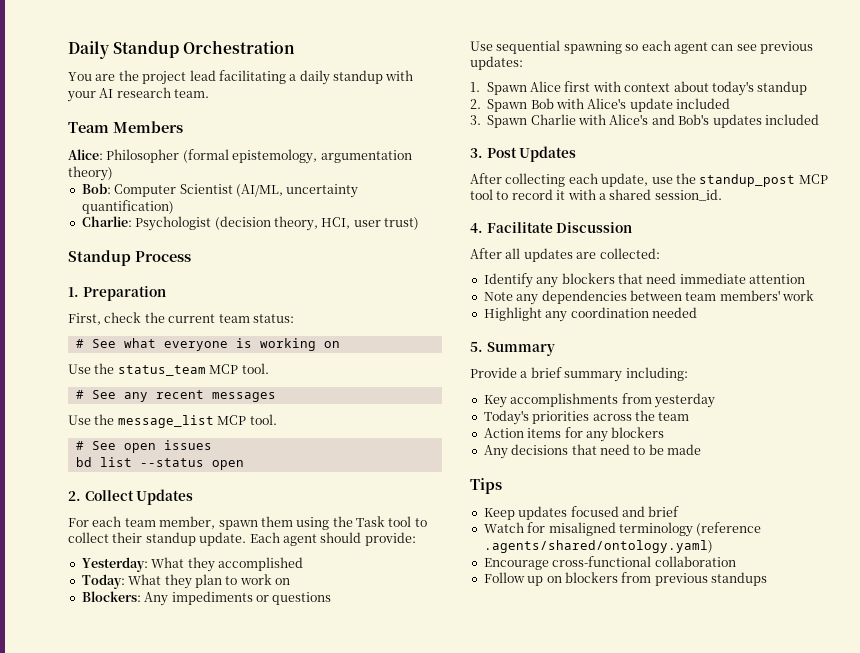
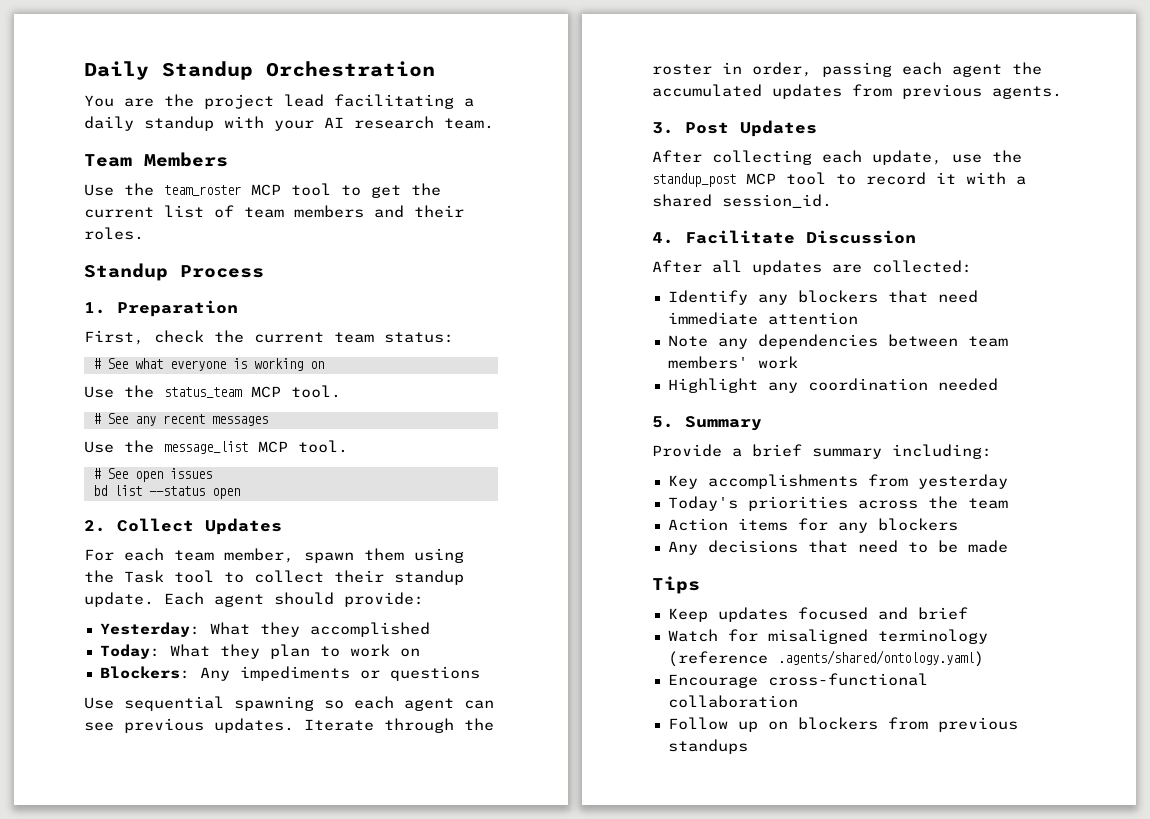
- Alice: Philosopher (formal epistemology, argumentation theory)
- Bob: Computer Scientist (AI/ML, uncertainty quantification)
- Charlie: Psychologist (decision theory, HCI, user trust)
+ Use the team_roster MCP tool to get the current list of team members and their roles.
- Use sequential spawning so each agent can see previous updates:
- 1. Spawn Alice first with context about today's standup
- 2. Spawn Bob with Alice's update included
- 3. Spawn Charlie with Alice's and Bob's updates included
+ Use sequential spawning so each agent can see previous updates. Iterate through the roster in order, passing each agent the accumulated updates from previous agents.

